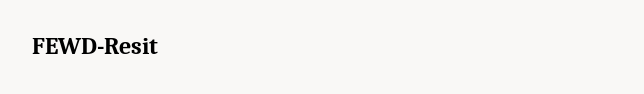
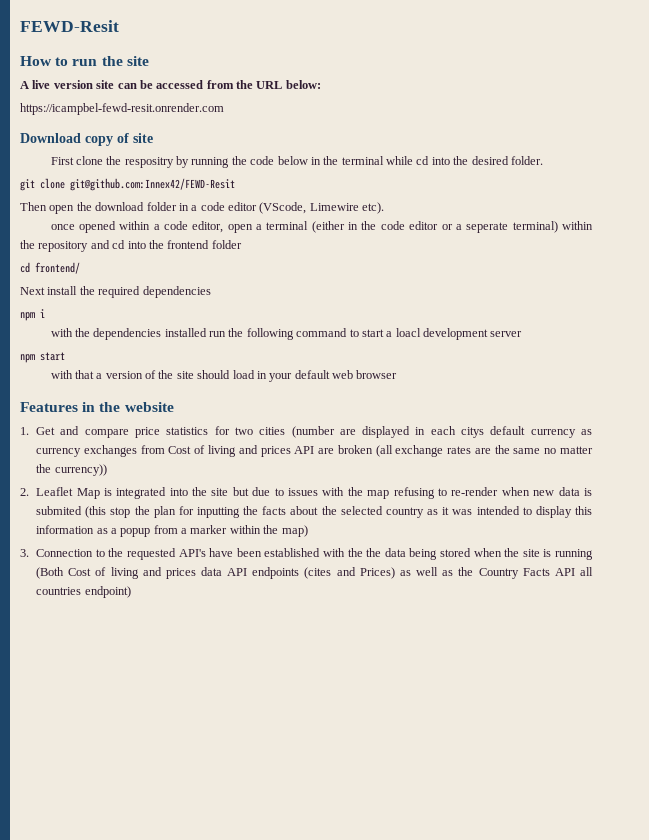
+ How to run the site
+ A live version site can be accessed from the URL below:
+ https://icampbel-fewd-resit.onrender.com
+ Download copy of site
+ First clone the respositry by running the code below in the terminal while cd into the desired folder.
+ git clone git@github.com:Innex42/FEWD-Resit
+ Then open the download folder in a code editor (VScode, Limewire etc).
+ once opened within a code editor, open a terminal (either in the code editor or a seperate terminal) within the repository and cd into the frontend folder
+ cd frontend/
+ Next install the required dependencies
+ npm i
+ with the dependencies installed run the following command to start a loacl development server
+ npm start
+ with that a version of the site should load in your default web browser
+ Features in the website
+ 1. Get and compare price statistics for two cities (number are displayed in each citys default currency as currency exchanges from Cost of living and prices API are broken (all exchange rates are the same no matter the currency))
+ 2. Leaflet Map is integrated into the site but due to issues with the map refusing to re-render when new data is submited (this stop the plan for inputting the facts about the selected country as it was intended to display this information as a popup from a marker within the map)
+ 3. Connection to the requested API's have been established with the the data being stored when the site is running (Both Cost of living and prices data API endpoints (cites and Prices) as well as the Country Facts API all countries endpoint)

